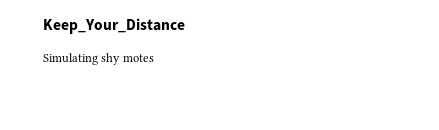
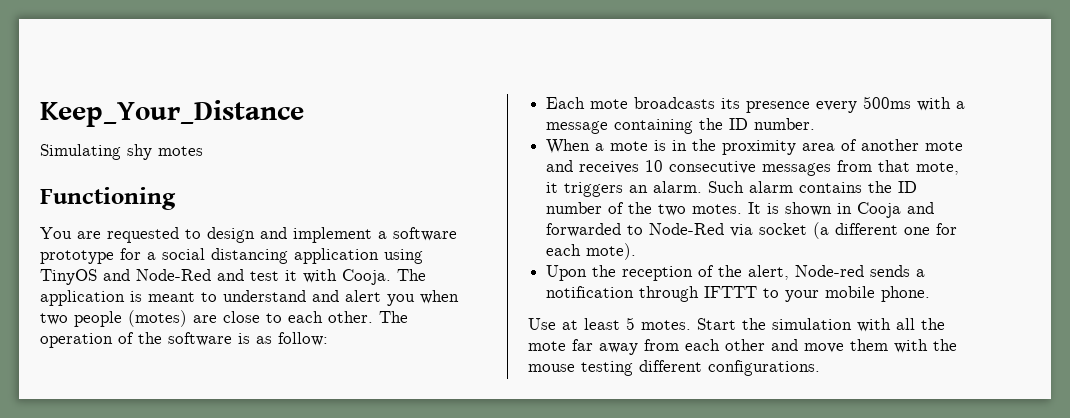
+ Functioning
+ You are requested to design and implement a software prototype for a social distancing application using TinyOS and Node-Red and test it with Cooja. The application is meant to understand and alert you when two people (motes) are close to each other. The operation of the software is as follow:
+ Each mote broadcasts its presence every 500ms with a message containing the ID number.
+ When a mote is in the proximity area of another mote and receives 10 consecutive messages from that mote, it triggers an alarm. Such alarm contains the ID number of the two motes. It is shown in Cooja and forwarded to Node-Red via socket (a different one for each mote).
+ Upon the reception of the alert, Node-red sends a notification through IFTTT to your mobile phone.
+ Use at least 5 motes. Start the simulation with all the mote far away from each other and move them with the mouse testing different configurations.

